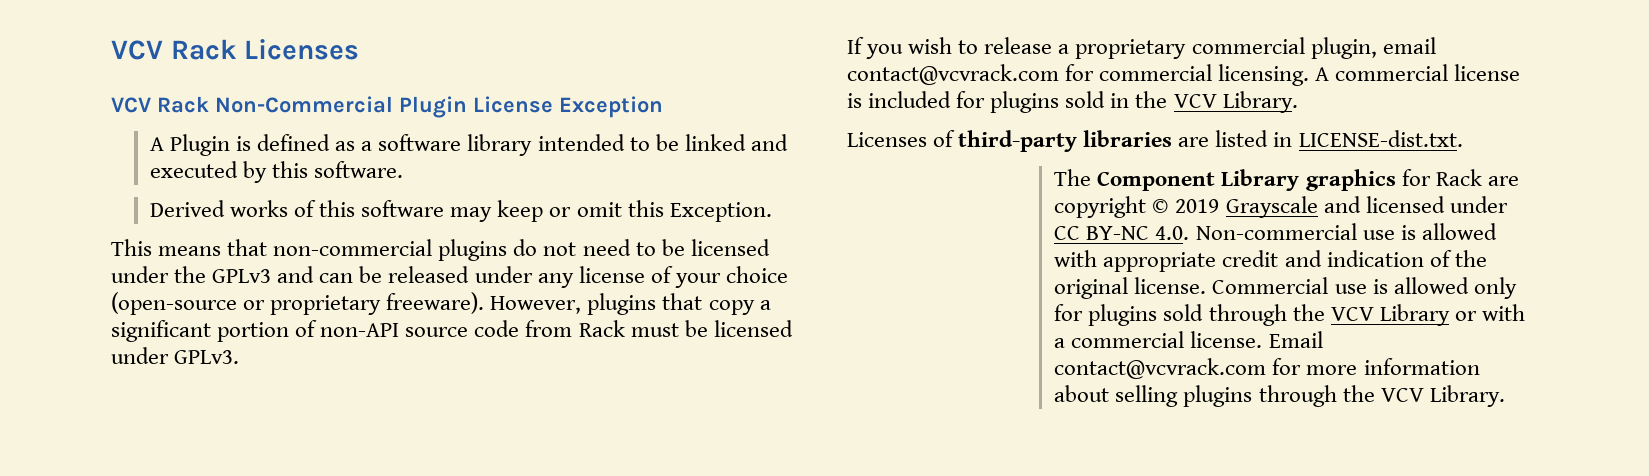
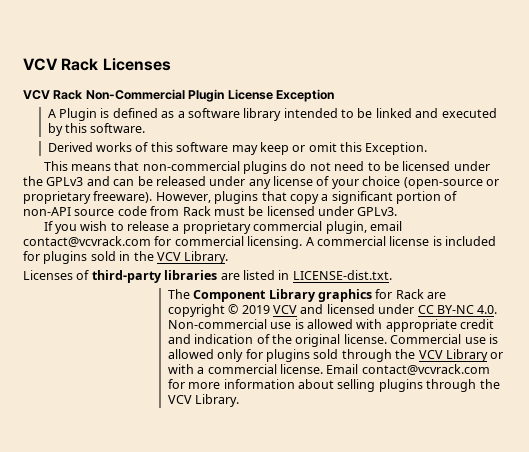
- The Component Library graphics for Rack are copyright © 2019 Grayscale and licensed under CC BY-NC 4.0. Non-commercial use is allowed with appropriate credit and indication of the original license.
+ The Component Library graphics for Rack are copyright © 2019 VCV and licensed under CC BY-NC 4.0. Non-commercial use is allowed with appropriate credit and indication of the original license.

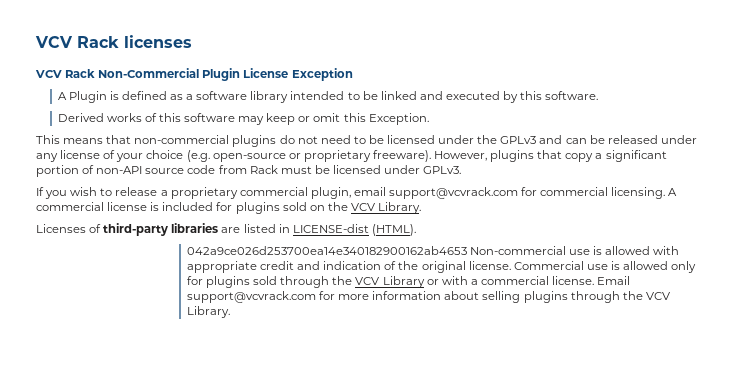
- VCV Rack Licenses
+ VCV Rack licenses
- This means that non-commercial plugins do not need to be licensed under the GPLv3 and can be released under any license of your choice (open-source or proprietary freeware).
+ This means that non-commercial plugins do not need to be licensed under the GPLv3 and can be released under any license of your choice (e.g. open-source or proprietary freeware).
- If you wish to release a proprietary commercial plugin, email contact@vcvrack.com for commercial licensing.
+ If you wish to release a proprietary commercial plugin, email support@vcvrack.com for commercial licensing.
- A commercial license is included for plugins sold in the VCV Library.
+ A commercial license is included for plugins sold on the VCV Library.
- Licenses of third-party libraries are listed in LICENSE-dist.txt.
- The Component Library graphics for Rack are copyright © 2019 VCV and licensed under CC BY-NC 4.0. Non-commercial use is allowed with appropriate credit and indication of the original license.
+ Licenses of third-party libraries are listed in LICENSE-dist (HTML).
+ 042a9ce026d253700ea14e340182900162ab4653 Non-commercial use is allowed with appropriate credit and indication of the original license.
- Email contact@vcvrack.com for more information about selling plugins through the VCV Library.
+ Email support@vcvrack.com for more information about selling plugins through the VCV Library.

